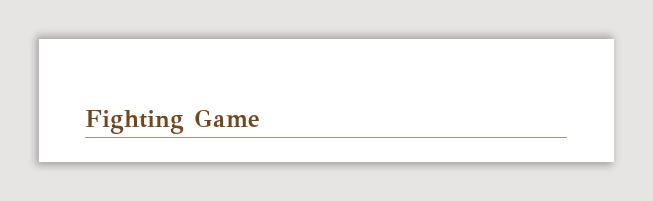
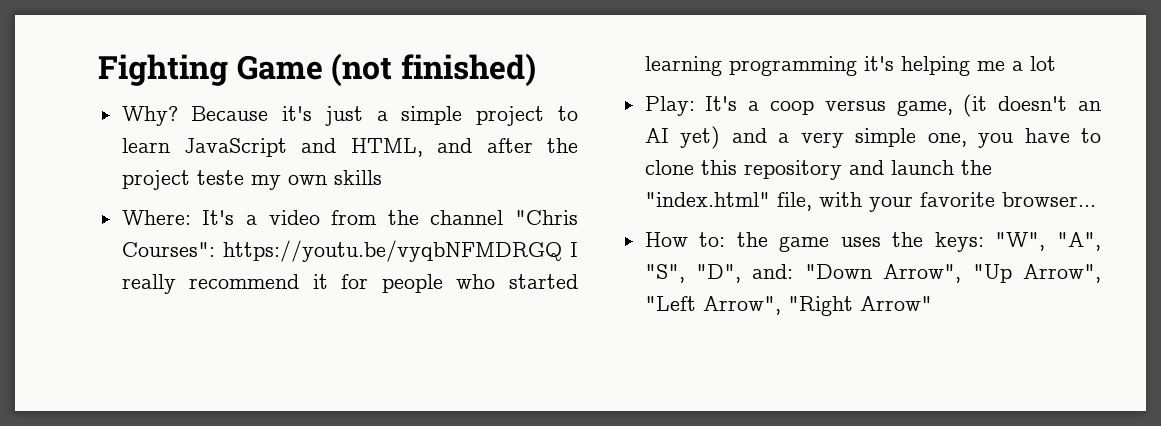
- Fighting Game
+ Fighting Game (not finished)
+ Why? Because it's just a simple project to learn JavaScript and HTML, and after the project teste my own skills
+ Where: It's a video from the channel "Chris Courses": https://youtu.be/vyqbNFMDRGQ I really recommend it for people who started learning programming it's helping me a lot
+ Play: It's a coop versus game, (it doesn't an AI yet) and a very simple one, you have to clone this repository and launch the "index.html" file, with your favorite browser...
+ How to: the game uses the keys: "W", "A", "S", "D", and: "Down Arrow", "Up Arrow", "Left Arrow", "Right Arrow"

